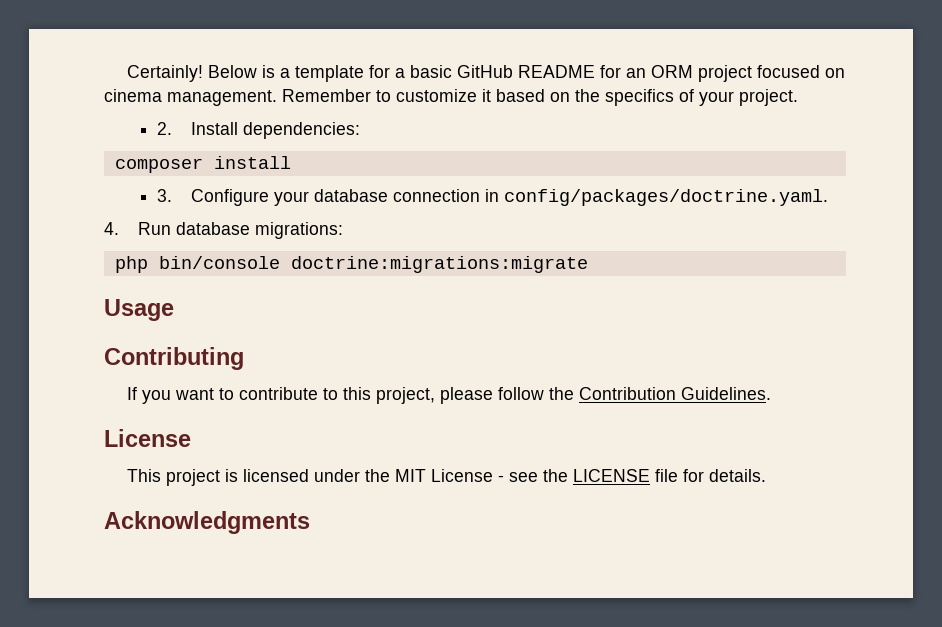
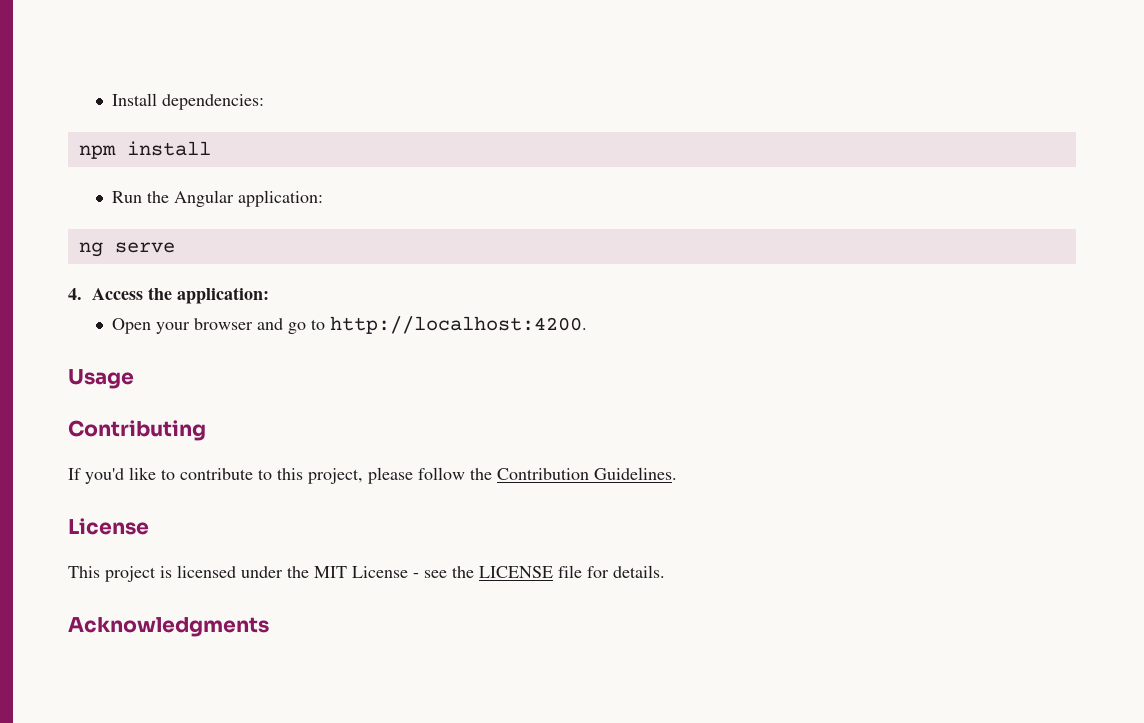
- Certainly! Below is a template for a basic GitHub README for an ORM project focused on cinema management. Remember to customize it based on the specifics of your project.
- 2. Install dependencies:
+ Install dependencies:
- composer install
+ npm install
- 3. Configure your database connection in config/packages/doctrine.yaml.
- 4. Run database migrations:
- php bin/console doctrine:migrations:migrate
+ Run the Angular application:
+ ng serve
+ 4. Access the application:
+ Open your browser and go to http://localhost:4200.
- If you want to contribute to this project, please follow the Contribution Guidelines.
+ If you'd like to contribute to this project, please follow the Contribution Guidelines.

